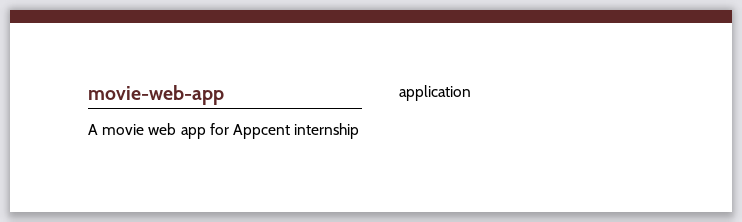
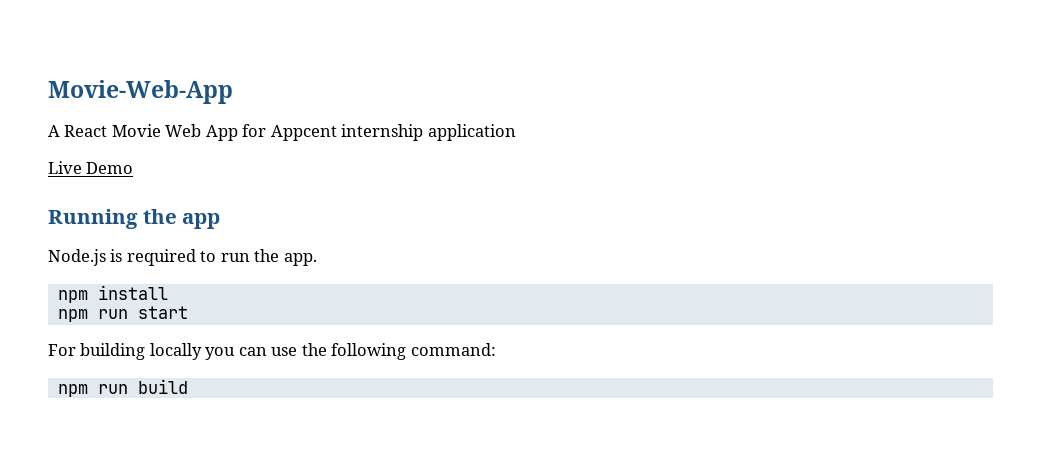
- movie-web-app
+ Movie-Web-App
- A movie web app for Appcent internship application
+ A React Movie Web App for Appcent internship application
+ Live Demo
+ Running the app
+ Node.js is required to run the app.
+ npm install
+ npm run start
+ For building locally you can use the following command:
+ npm run build

